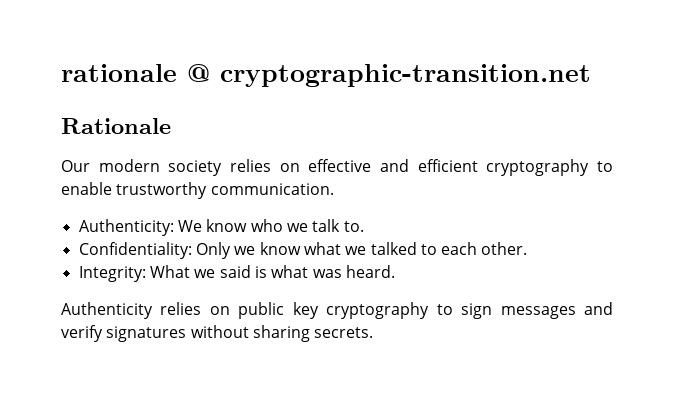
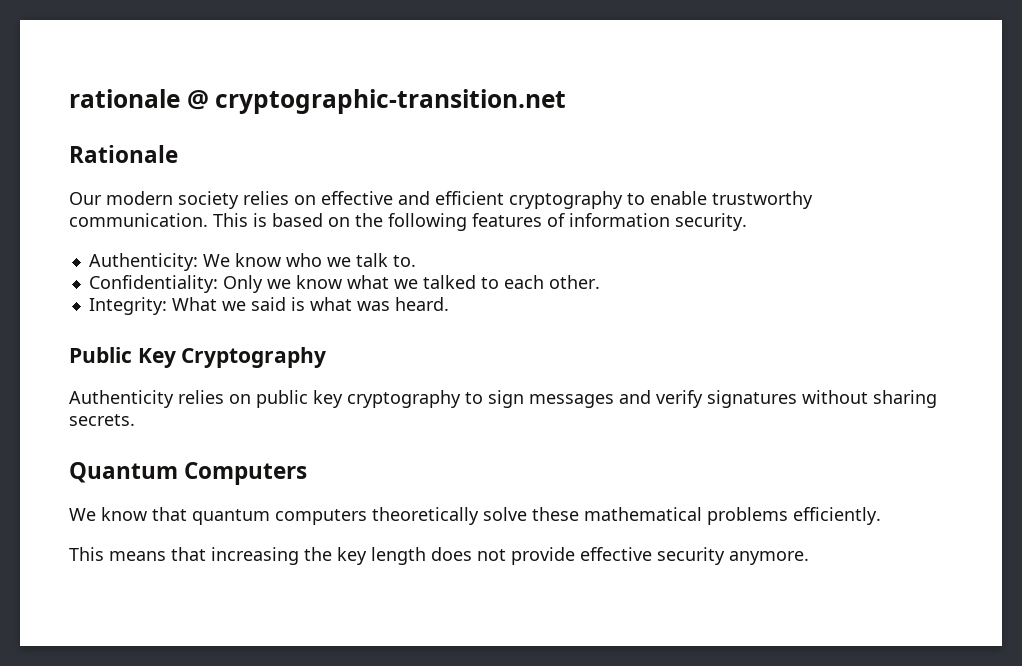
+ This is based on the following features of information security.
+ Public Key Cryptography
+ Quantum Computers
+ We know that quantum computers theoretically solve these mathematical problems efficiently.
+ This means that increasing the key length does not provide effective security anymore.

